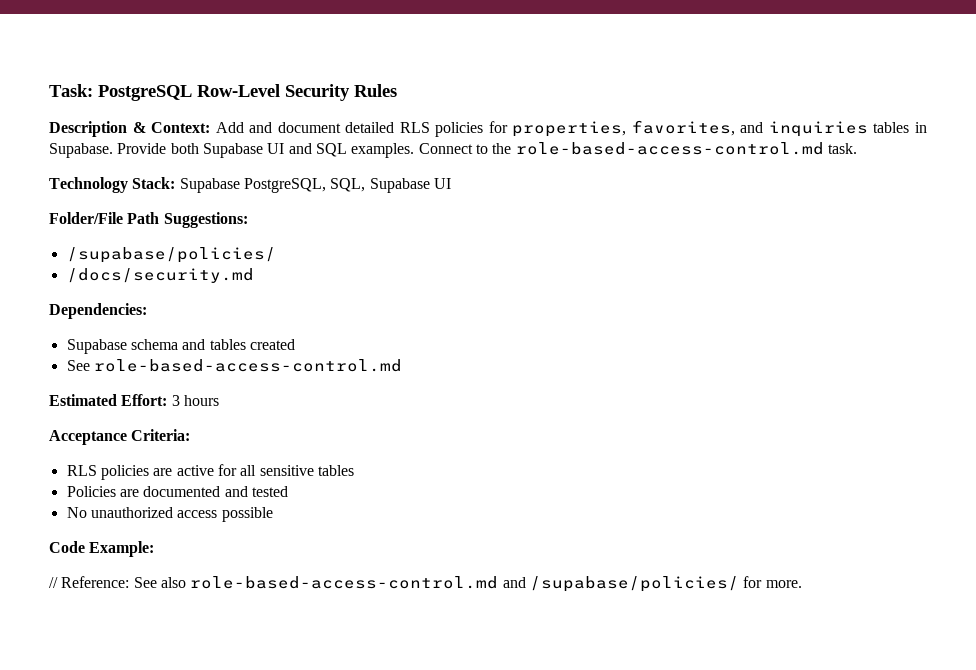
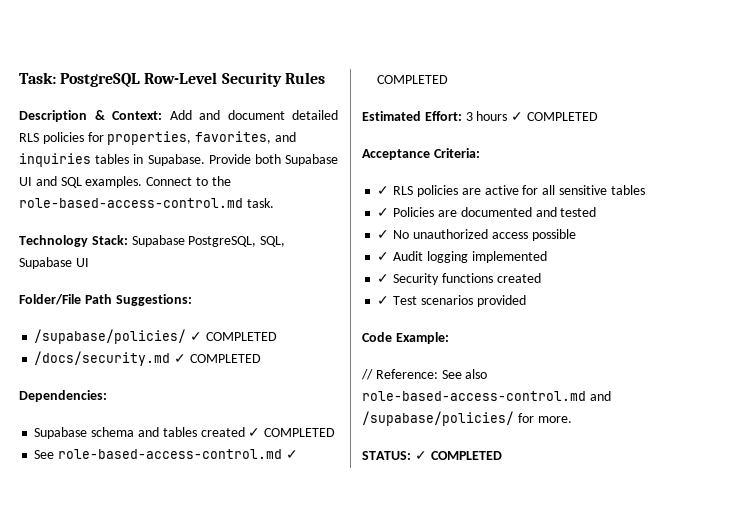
  Folder/File Path Suggestions:
- /supabase/policies/
+ /supabase/policies/ ✓ COMPLETED
- /docs/security.md
+ /docs/security.md ✓ COMPLETED
- Supabase schema and tables created
+ Supabase schema and tables created ✓ COMPLETED
- See role-based-access-control.md
+ See role-based-access-control.md ✓ COMPLETED
- Estimated Effort: 3 hours
+ Estimated Effort: 3 hours ✓ COMPLETED
- RLS policies are active for all sensitive tables
+ ✓ RLS policies are active for all sensitive tables
- Policies are documented and tested
+ ✓ Policies are documented and tested
- No unauthorized access possible
+ ✓ No unauthorized access possible
+ ✓ Audit logging implemented
+ ✓ Security functions created
+ ✓ Test scenarios provided
+ STATUS: ✓ COMPLETED

